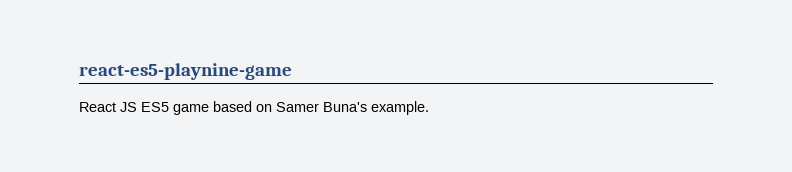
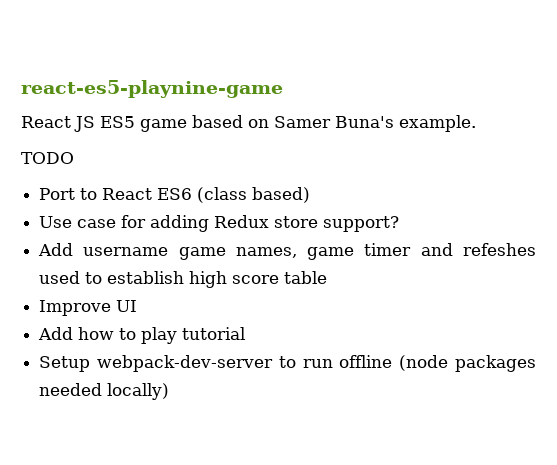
+ TODO
+ Port to React ES6 (class based)
+ Use case for adding Redux store support?
+ Add username game names, game timer and refeshes used to establish high score table
+ Improve UI
+ Add how to play tutorial
+ Setup webpack-dev-server to run offline (node packages needed locally)

